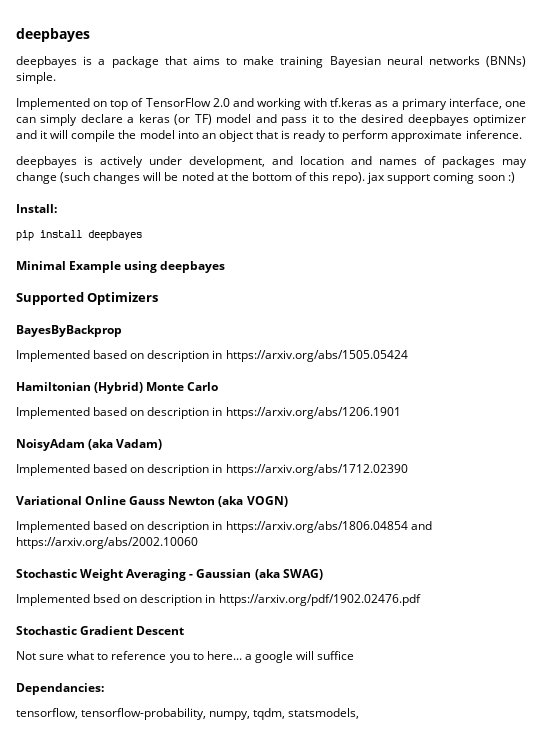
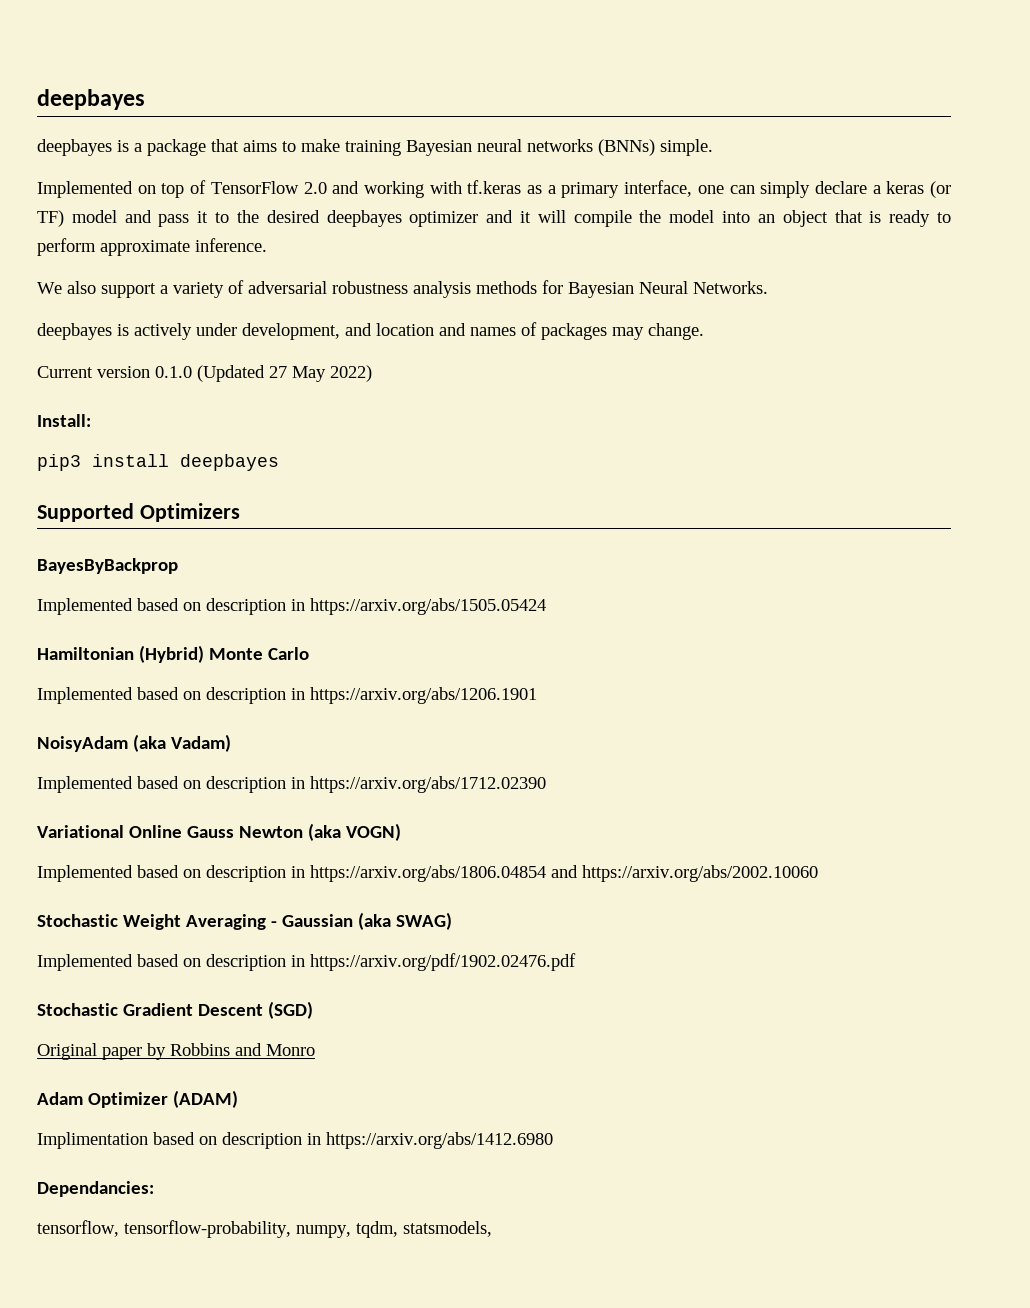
+ We also support a variety of adversarial robustness analysis methods for Bayesian Neural Networks.
- deepbayes is actively under development, and location and names of packages may change (such changes will be noted at the bottom of this repo). jax support coming soon :)
+ deepbayes is actively under development, and location and names of packages may change.
+ Current version 0.1.0 (Updated 27 May 2022)
- pip install deepbayes
+ pip3 install deepbayes
- Minimal Example using deepbayes
- Implemented bsed on description in https://arxiv.org/pdf/1902.02476.pdf
+ Implemented based on description in https://arxiv.org/pdf/1902.02476.pdf
- Stochastic Gradient Descent
- Not sure what to reference you to here... a google will suffice
+ Stochastic Gradient Descent (SGD)
+ Original paper by Robbins and Monro
+ Adam Optimizer (ADAM)
+ Implimentation based on description in https://arxiv.org/abs/1412.6980

